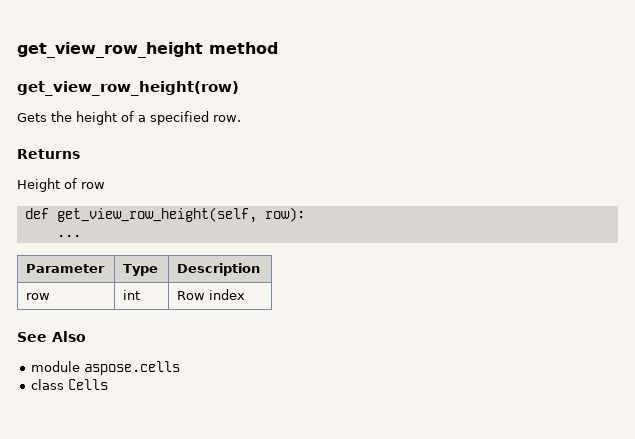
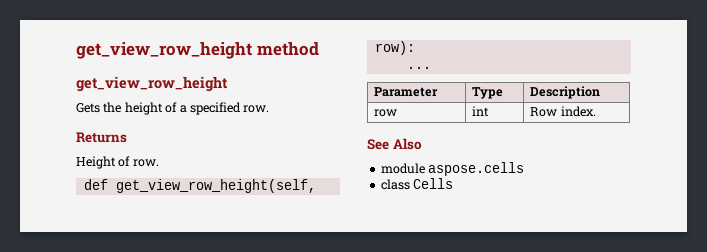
  get_view_row_height method
- get_view_row_height(row)
+ get_view_row_height
- Height of row
+ Height of row.
- row | int | Row index
+ row | int | Row index.

